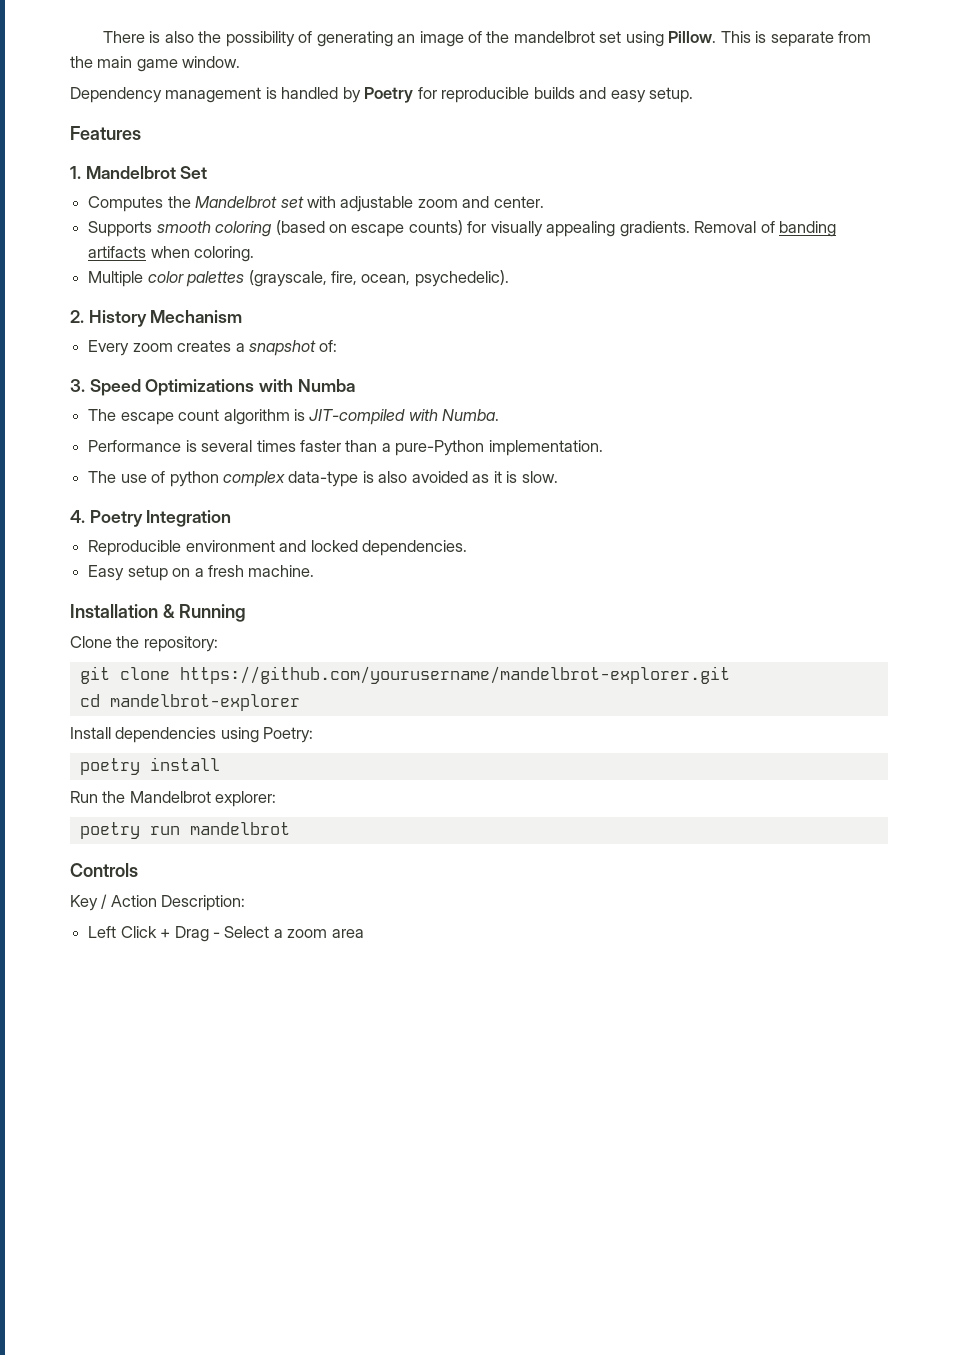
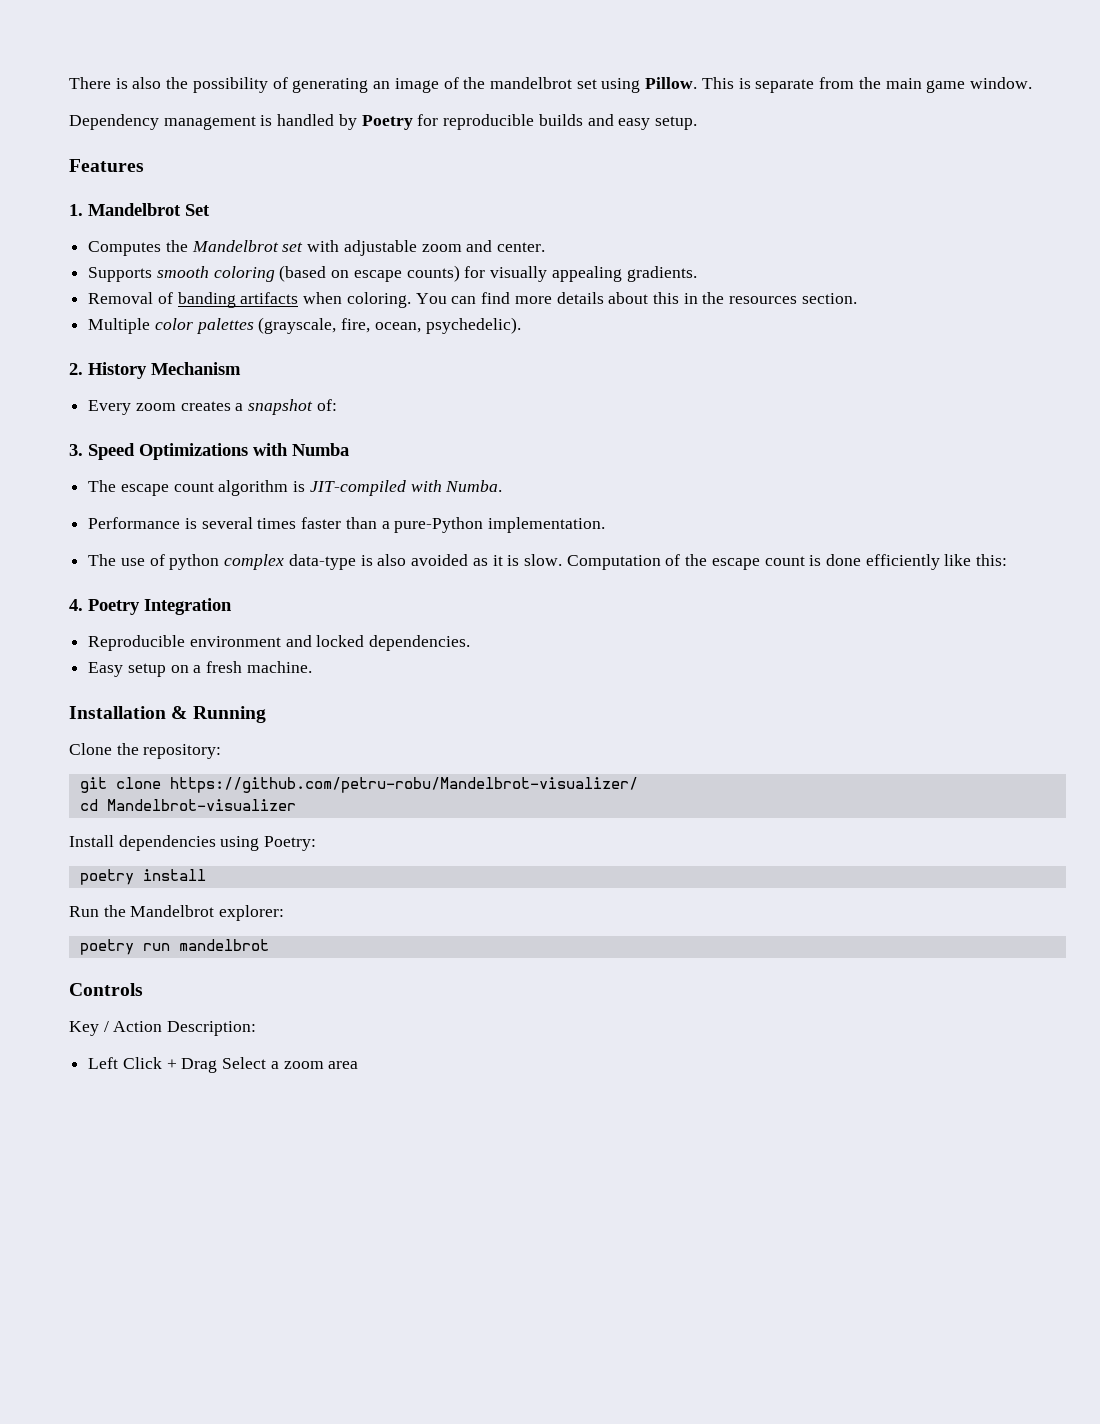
- Supports smooth coloring (based on escape counts) for visually appealing gradients. Removal of banding artifacts when coloring.
+ Supports smooth coloring (based on escape counts) for visually appealing gradients.
+ Removal of banding artifacts when coloring. You can find more details about this in the resources section.
+ Computation of the escape count is done efficiently like this:
- git clone https://github.com/yourusername/mandelbrot-explorer.git
+ git clone https://github.com/petru-robu/Mandelbrot-visualizer/
- cd mandelbrot-explorer
+ cd Mandelbrot-visualizer
- Left Click + Drag - Select a zoom area
+ Left Click + Drag Select a zoom area

